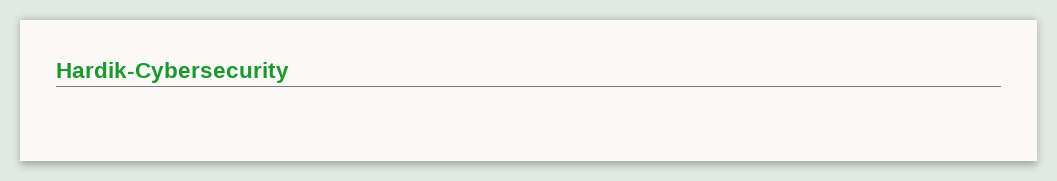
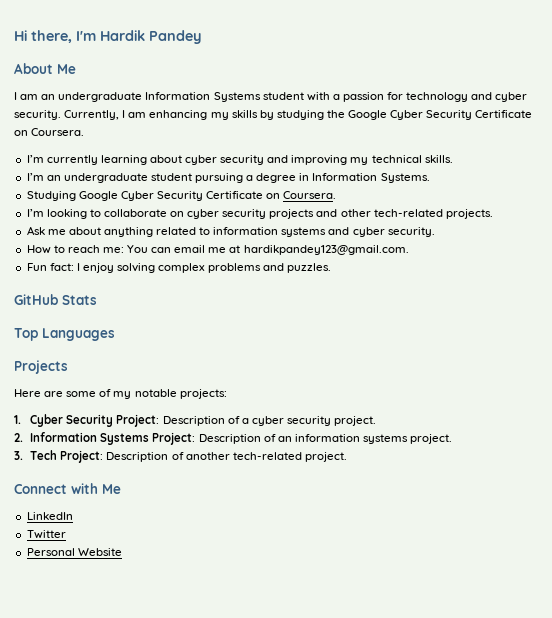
- Hardik-Cybersecurity
+ Hi there, I'm Hardik Pandey
+ About Me
+ I am an undergraduate Information Systems student with a passion for technology and cyber security. Currently, I am enhancing my skills by studying the Google Cyber Security Certificate on Coursera.
+ I’m currently learning about cyber security and improving my technical skills.
+ I’m an undergraduate student pursuing a degree in Information Systems.
+ Studying Google Cyber Security Certificate on Coursera.
+ I’m looking to collaborate on cyber security projects and other tech-related projects.
+ Ask me about anything related to information systems and cyber security.
+ How to reach me: You can email me at hardikpandey123@gmail.com.
+ Fun fact: I enjoy solving complex problems and puzzles.
+ GitHub Stats
+ Top Languages
+ Projects
+ Here are some of my notable projects:
+ 1. Cyber Security Project: Description of a cyber security project.
+ 2. Information Systems Project: Description of an information systems project.
+ 3. Tech Project: Description of another tech-related project.
+ Connect with Me
+ LinkedIn
+ Twitter
+ Personal Website

